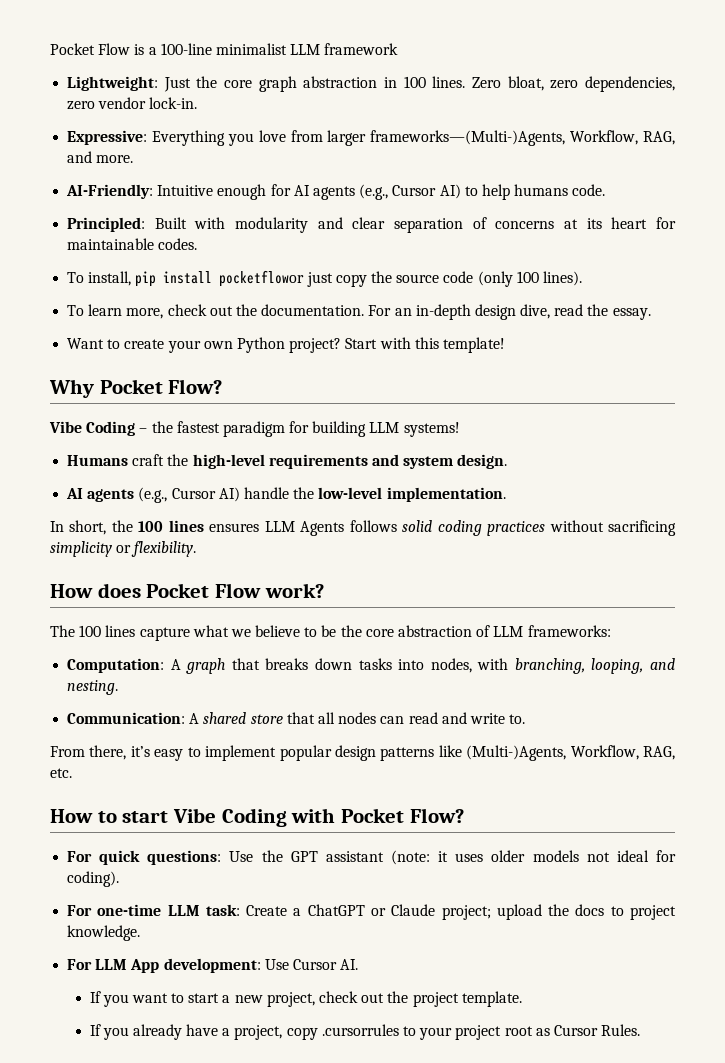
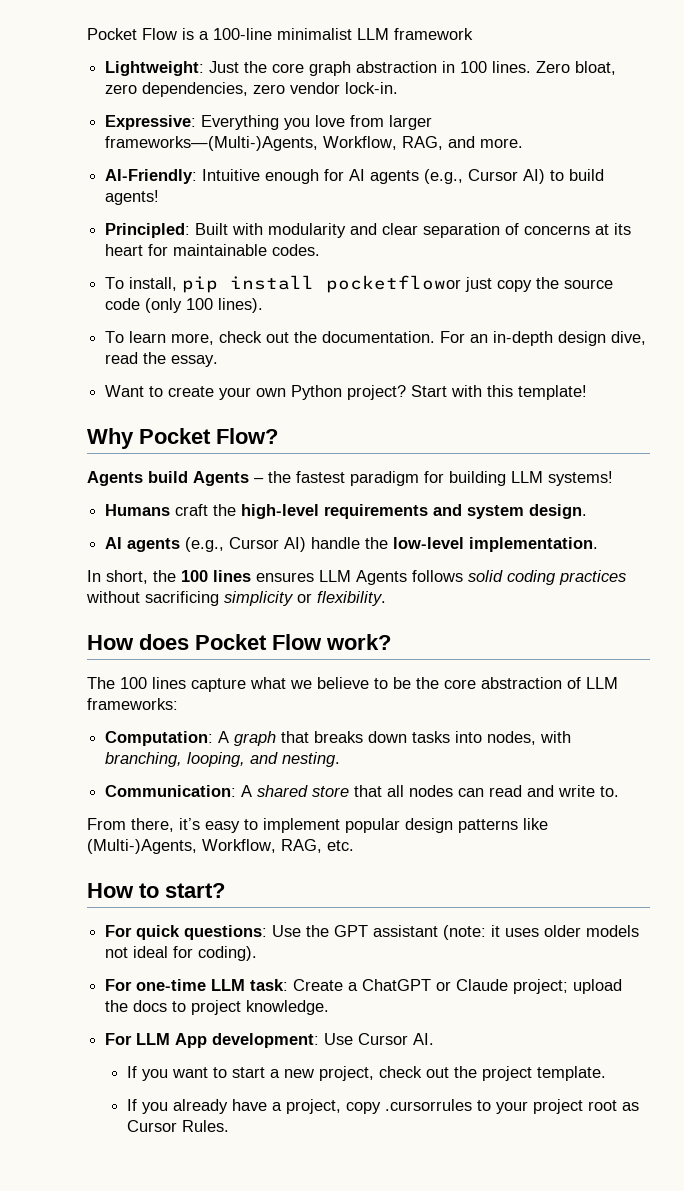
- AI-Friendly: Intuitive enough for AI agents (e.g., Cursor AI) to help humans code.
+ AI-Friendly: Intuitive enough for AI agents (e.g., Cursor AI) to build agents!
- Vibe Coding – the fastest paradigm for building LLM systems!
+ Agents build Agents – the fastest paradigm for building LLM systems!
- How to start Vibe Coding with Pocket Flow?
+ How to start?

